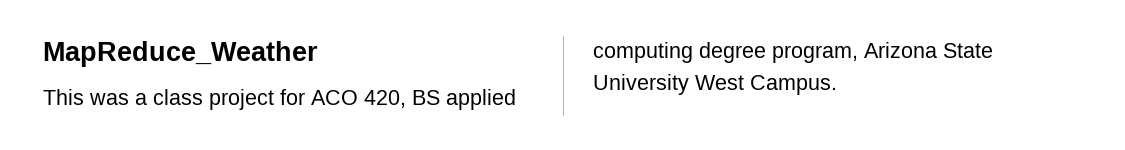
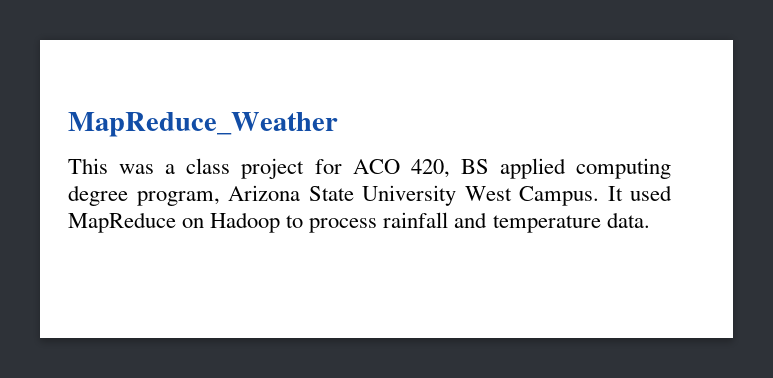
+ It used MapReduce on Hadoop to process rainfall and temperature data.

